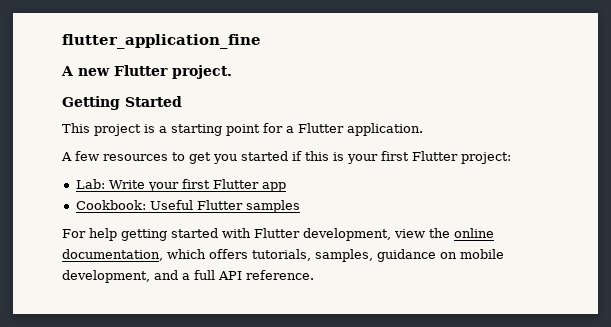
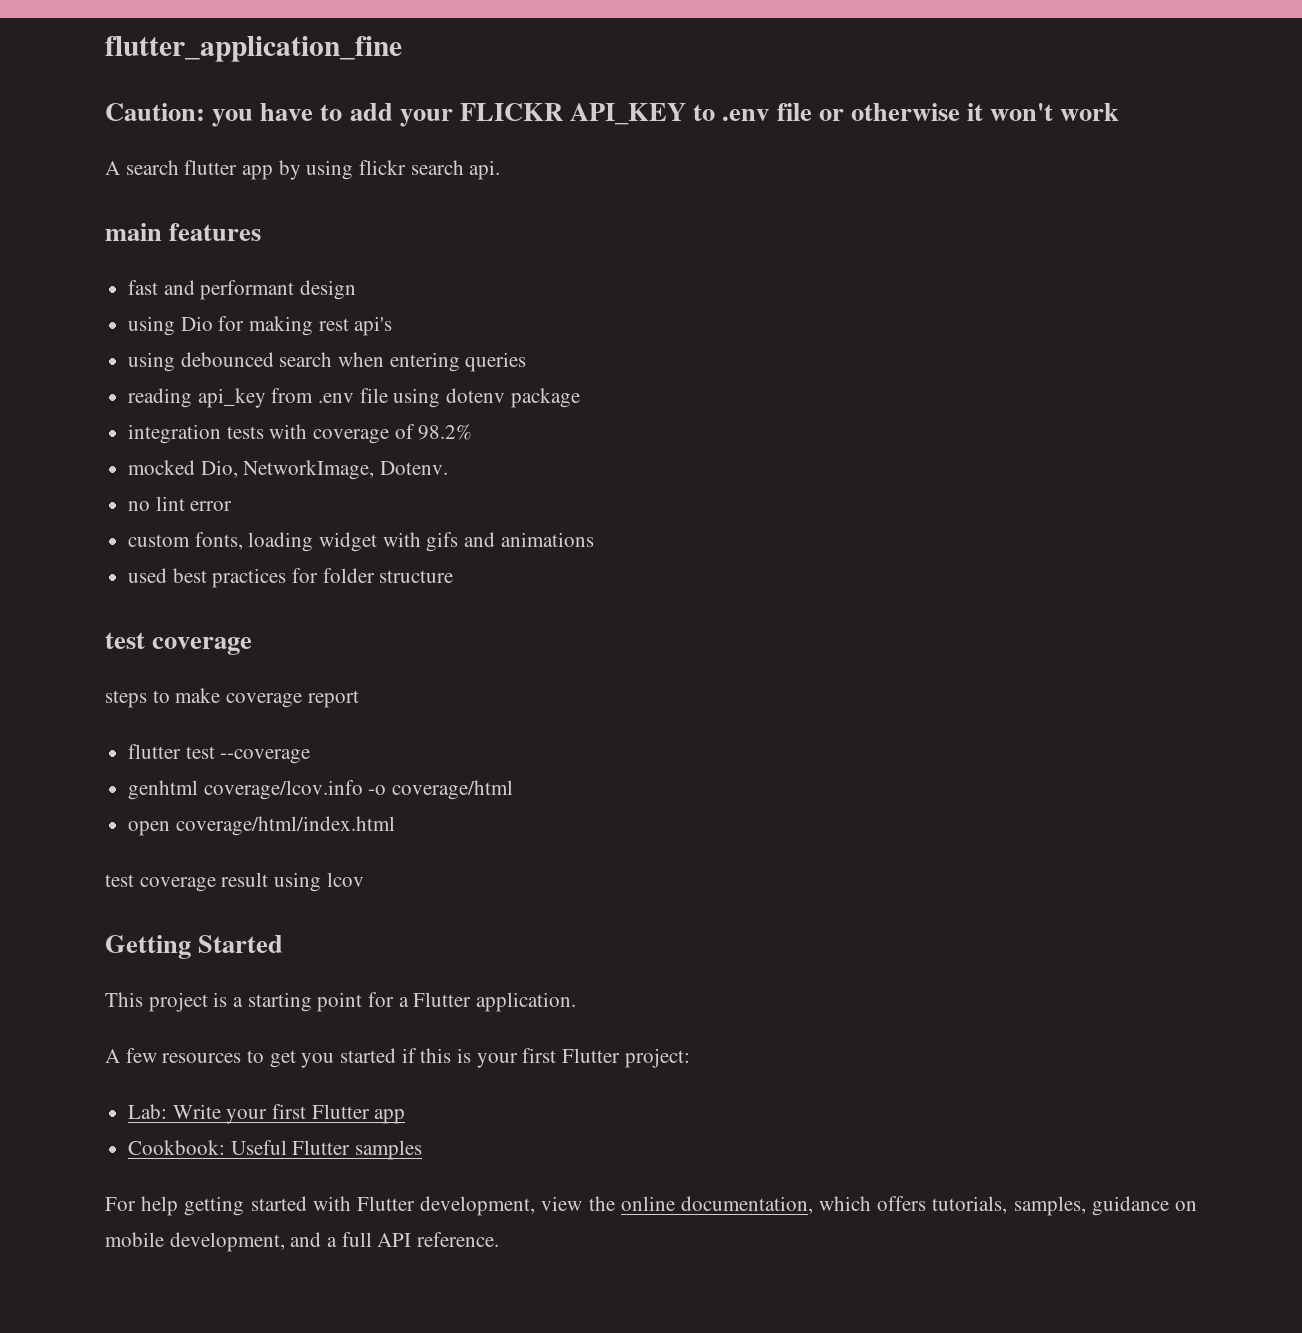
- A new Flutter project.
+ Caution: you have to add your FLICKR API_KEY to .env file or otherwise it won't work
+ A search flutter app by using flickr search api.
+ main features
+ fast and performant design
+ using Dio for making rest api's
+ using debounced search when entering queries
+ reading api_key from .env file using dotenv package
+ integration tests with coverage of 98.2%
+ mocked Dio, NetworkImage, Dotenv.
+ no lint error
+ custom fonts, loading widget with gifs and animations
+ used best practices for folder structure
+ test coverage
+ steps to make coverage report
+ flutter test --coverage
+ genhtml coverage/lcov.info -o coverage/html
+ open coverage/html/index.html
+ test coverage result using lcov

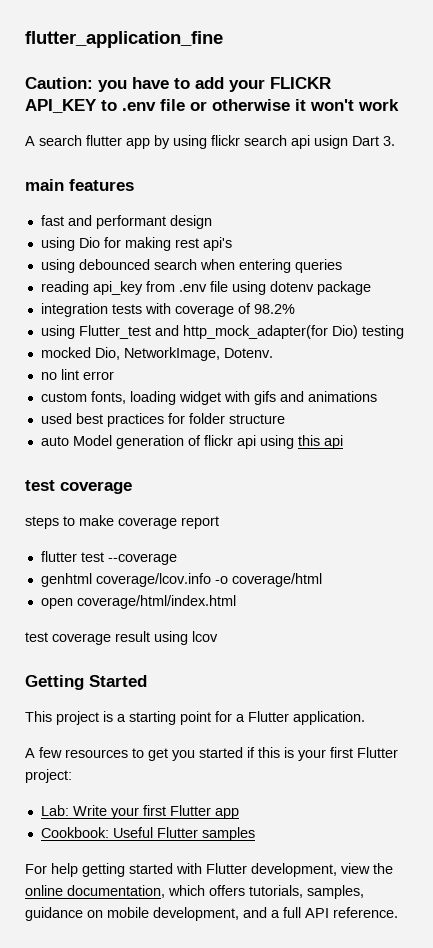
- A search flutter app by using flickr search api.
+ A search flutter app by using flickr search api usign Dart 3.
+ using Flutter_test and http_mock_adapter(for Dio) testing
+ auto Model generation of flickr api using this api

